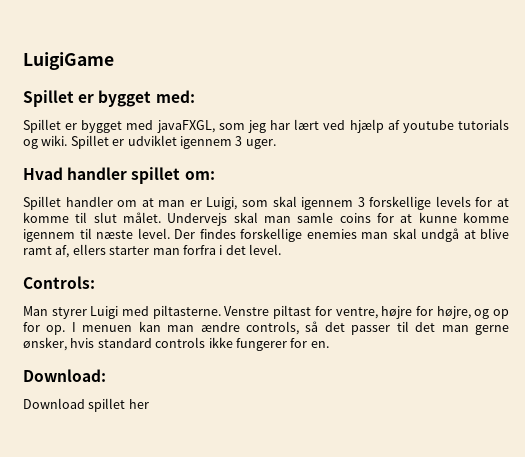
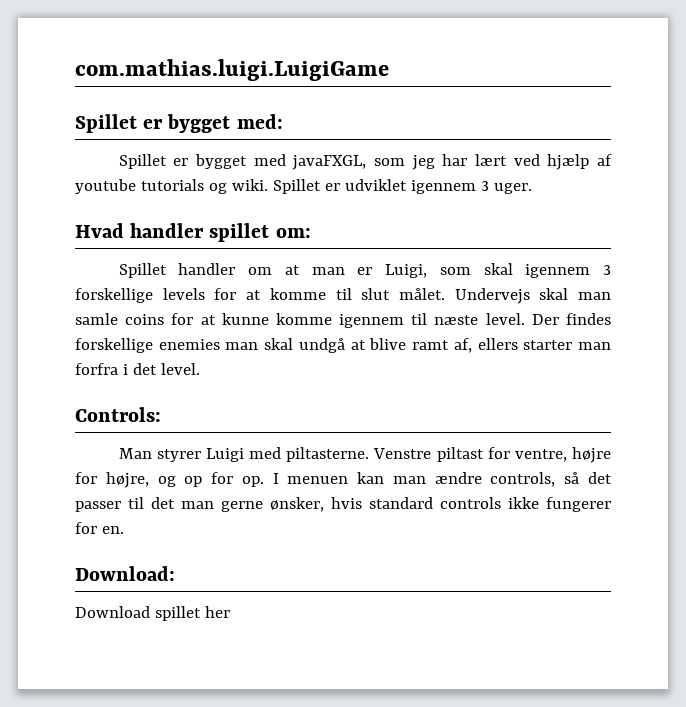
- LuigiGame
+ com.mathias.luigi.LuigiGame

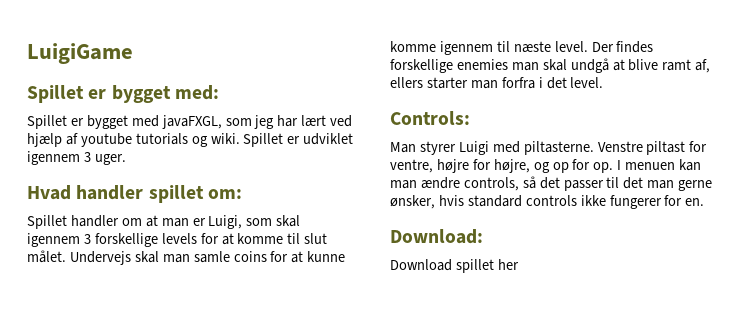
- com.mathias.luigi.LuigiGame
+ LuigiGame

